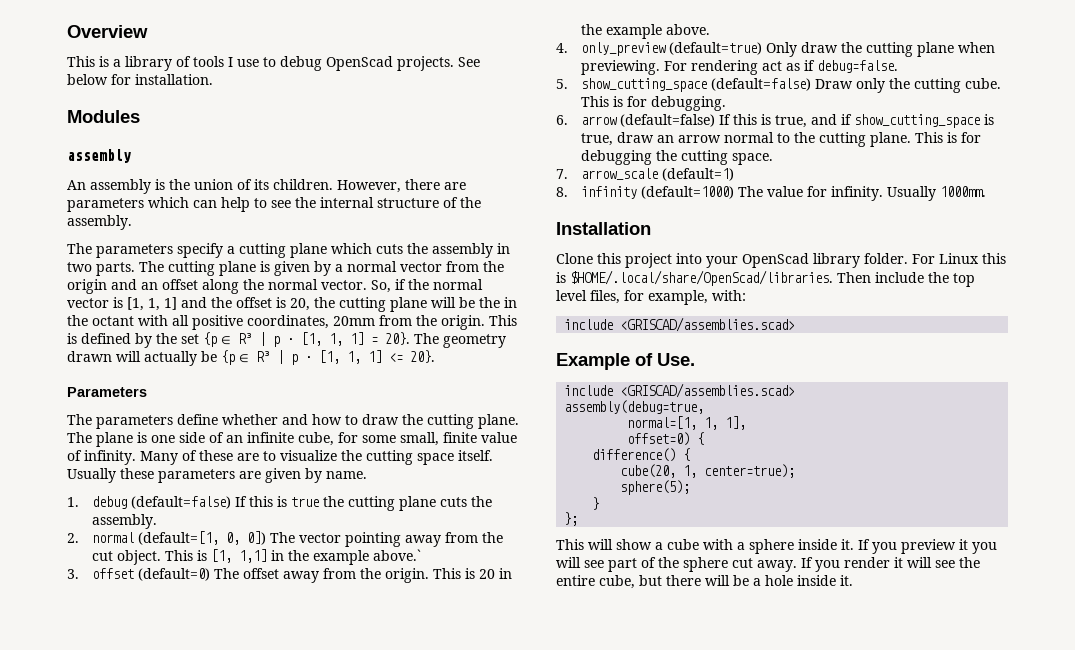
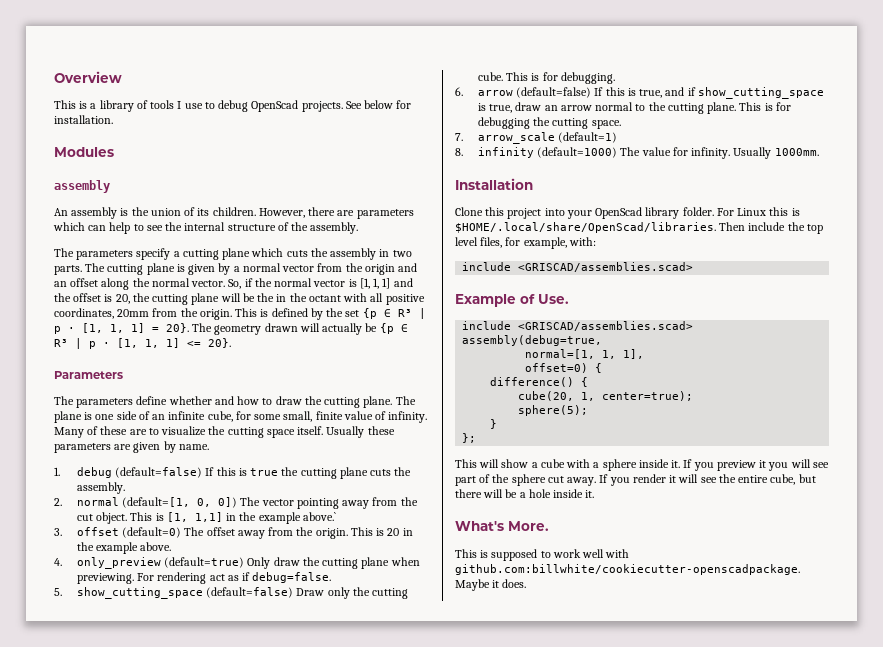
+ What's More.
+ This is supposed to work well with github.com:billwhite/cookiecutter-openscadpackage. Maybe it does.

